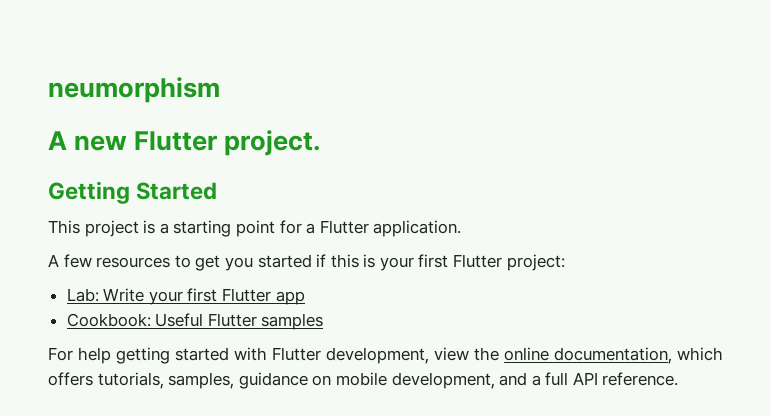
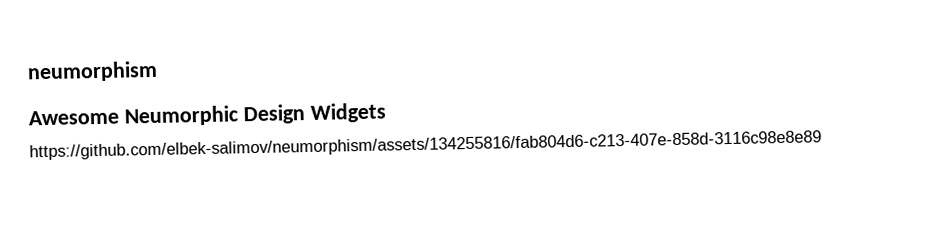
- A new Flutter project.
- Getting Started
- This project is a starting point for a Flutter application.
- A few resources to get you started if this is your first Flutter project:
- Lab: Write your first Flutter app
- Cookbook: Useful Flutter samples
- For help getting started with Flutter development, view the online documentation, which offers tutorials, samples, guidance on mobile development, and a full API reference.
+ Awesome Neumorphic Design Widgets
+ https://github.com/elbek-salimov/neumorphism/assets/134255816/fab804d6-c213-407e-858d-3116c98e8e89

